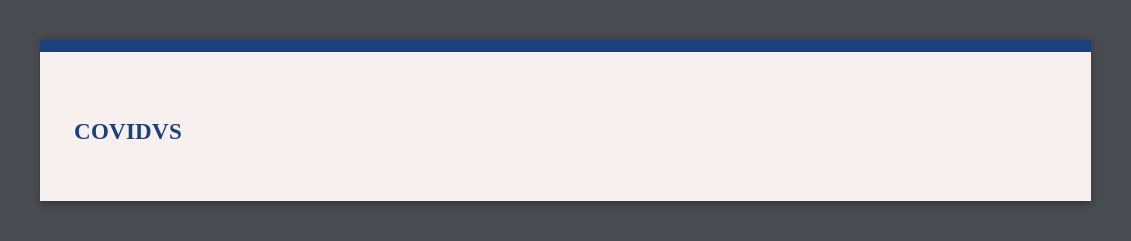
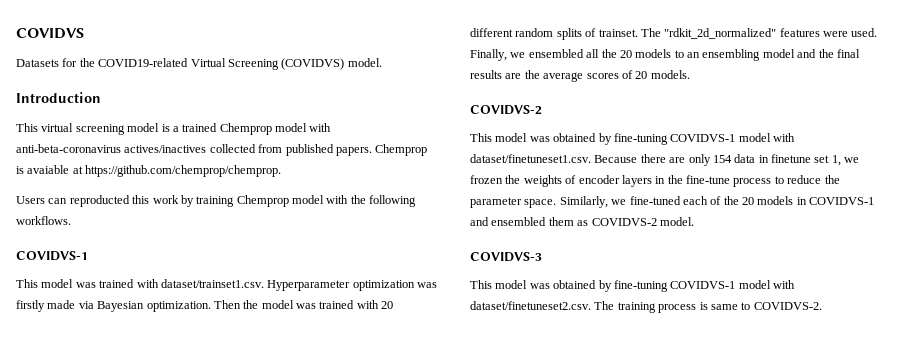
+ Datasets for the COVID19-related Virtual Screening (COVIDVS) model.
+ Introduction
+ This virtual screening model is a trained Chemprop model with anti-beta-coronavirus actives/inactives collected from published papers. Chemprop is avaiable at https://github.com/chemprop/chemprop.
+ Users can reproducted this work by training Chemprop model with the following workflows.
+ COVIDVS-1
+ This model was trained with dataset/trainset1.csv. Hyperparameter optimization was firstly made via Bayesian optimization. Then the model was trained with 20 different random splits of trainset. The "rdkit_2d_normalized" features were used. Finally, we ensembled all the 20 models to an ensembling model and the final results are the average scores of 20 models.
+ COVIDVS-2
+ This model was obtained by fine-tuning COVIDVS-1 model with dataset/finetuneset1.csv. Because there are only 154 data in finetune set 1, we frozen the weights of encoder layers in the fine-tune process to reduce the parameter space. Similarly, we fine-tuned each of the 20 models in COVIDVS-1 and ensembled them as COVIDVS-2 model.
+ COVIDVS-3
+ This model was obtained by fine-tuning COVIDVS-1 model with dataset/finetuneset2.csv. The training process is same to COVIDVS-2.

